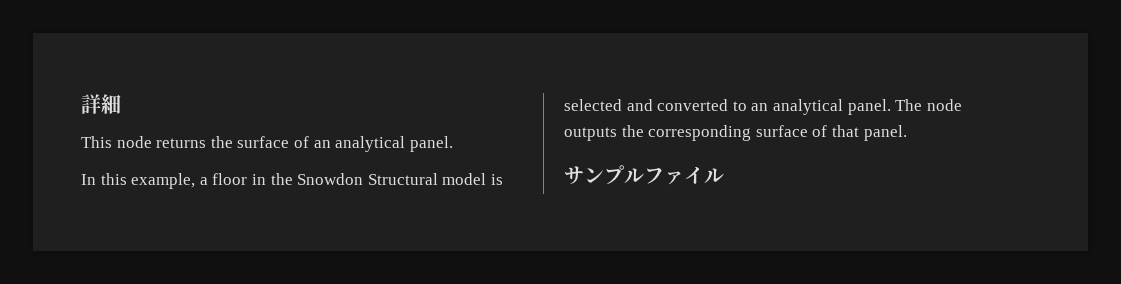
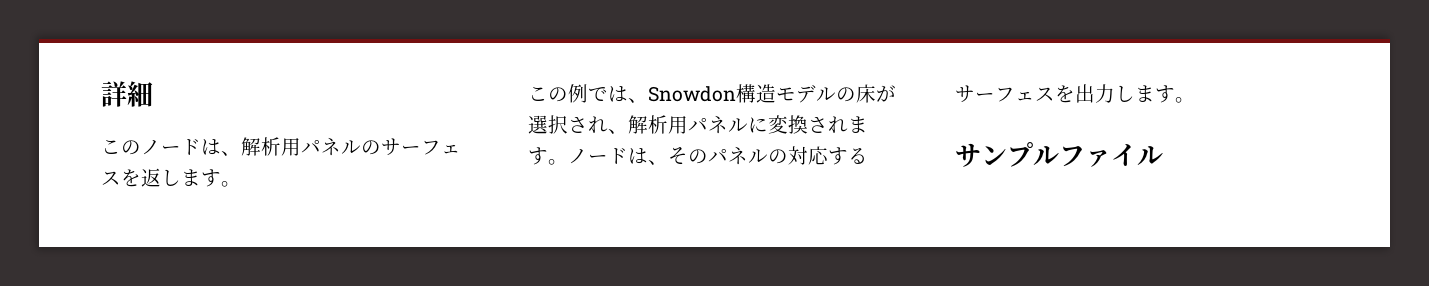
- This node returns the surface of an analytical panel.
- In this example, a floor in the Snowdon Structural model is selected and converted to an analytical panel. The node outputs the corresponding surface of that panel.
+ このノードは、解析用パネルのサーフェスを返します。
+ この例では、Snowdon構造モデルの床が選択され、解析用パネルに変換されます。ノードは、そのパネルの対応するサーフェスを出力します。

